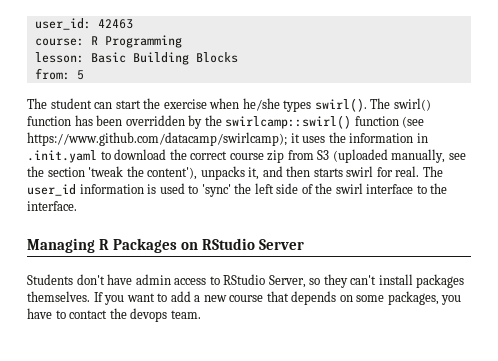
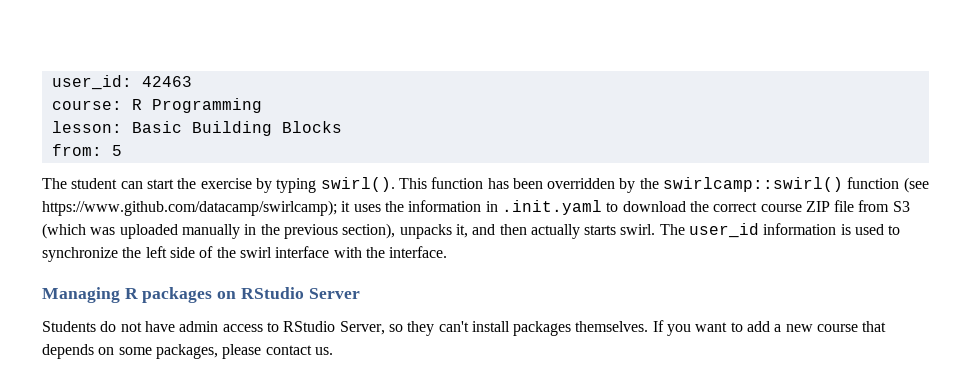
- The student can start the exercise when he/she types swirl(). The swirl() function has been overridden by the swirlcamp::swirl() function (see https://www.github.com/datacamp/swirlcamp); it uses the information in .init.yaml to download the correct course zip from S3 (uploaded manually, see the section 'tweak the content'), unpacks it, and then starts swirl for real.
+ The student can start the exercise by typing swirl(). This function has been overridden by the swirlcamp::swirl() function (see https://www.github.com/datacamp/swirlcamp); it uses the information in .init.yaml to download the correct course ZIP file from S3 (which was uploaded manually in the previous section), unpacks it, and then actually starts swirl.
- The user_id information is used to 'sync' the left side of the swirl interface to the interface.
+ The user_id information is used to synchronize the left side of the swirl interface with the interface.
- Managing R Packages on RStudio Server
+ Managing R packages on RStudio Server
- Students don't have admin access to RStudio Server, so they can't install packages themselves.
+ Students do not have admin access to RStudio Server, so they can't install packages themselves.
- If you want to add a new course that depends on some packages, you have to contact the devops team.
+ If you want to add a new course that depends on some packages, please contact us.

